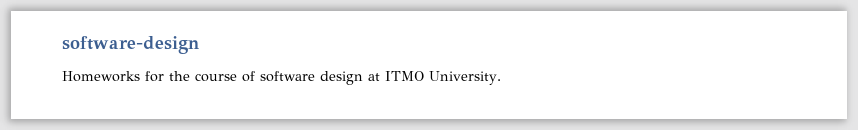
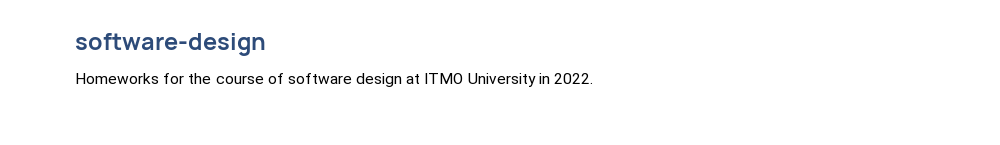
- Homeworks for the course of software design at ITMO University.
+ Homeworks for the course of software design at ITMO University in 2022.

